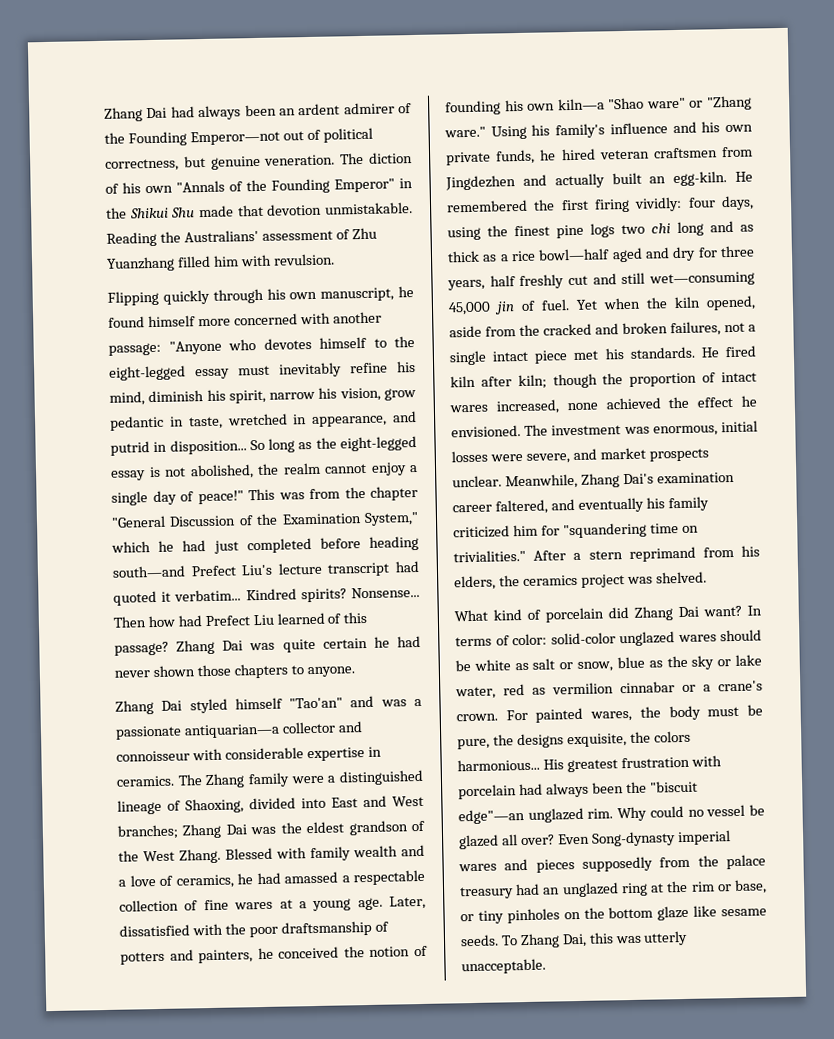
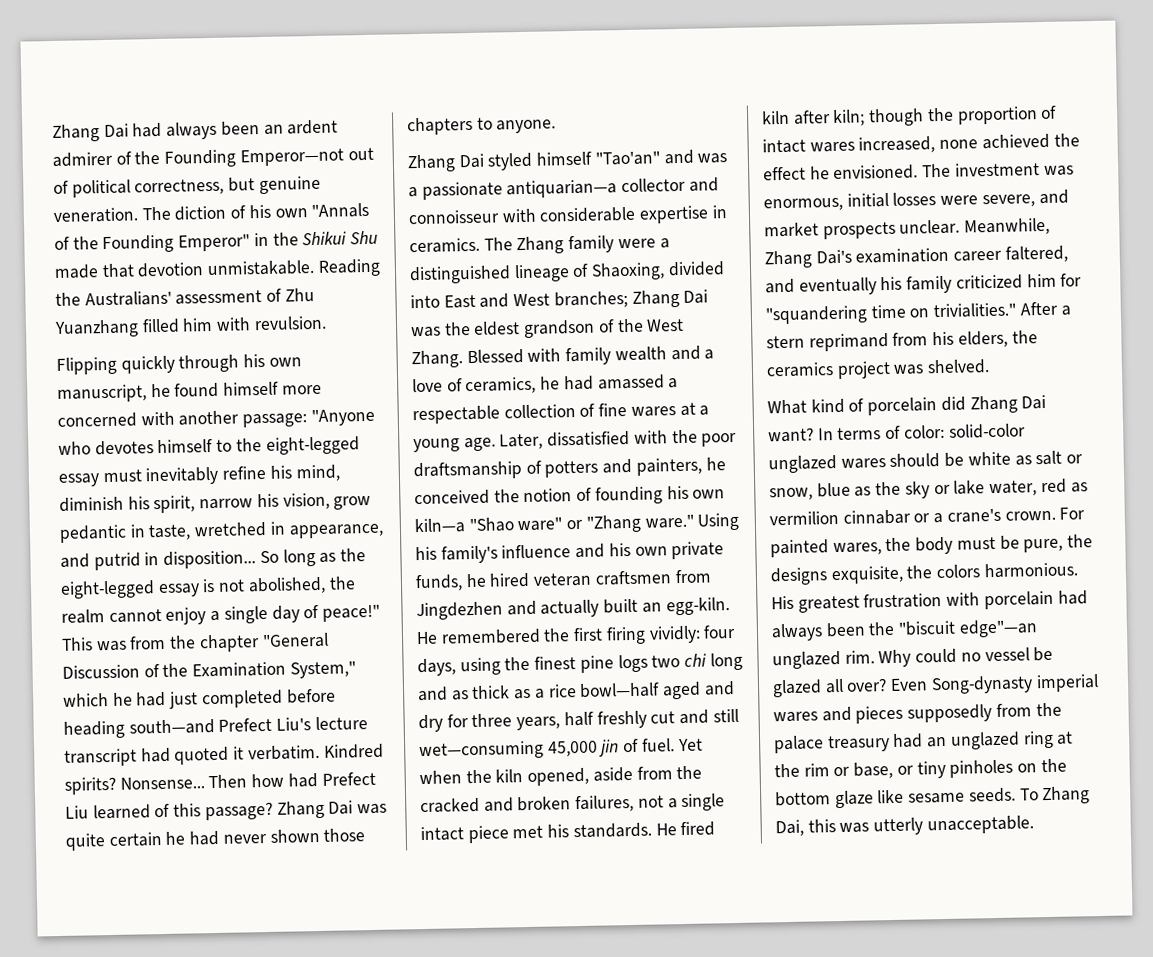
- This was from the chapter "General Discussion of the Examination System," which he had just completed before heading south—and Prefect Liu's lecture transcript had quoted it verbatim...
+ This was from the chapter "General Discussion of the Examination System," which he had just completed before heading south—and Prefect Liu's lecture transcript had quoted it verbatim.
- For painted wares, the body must be pure, the designs exquisite, the colors harmonious...
+ For painted wares, the body must be pure, the designs exquisite, the colors harmonious.

